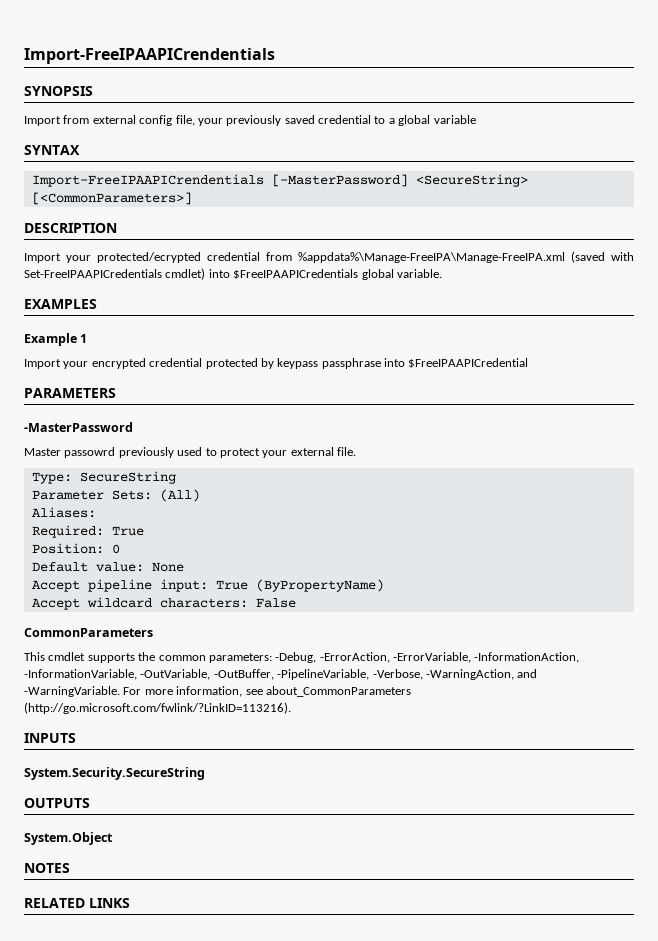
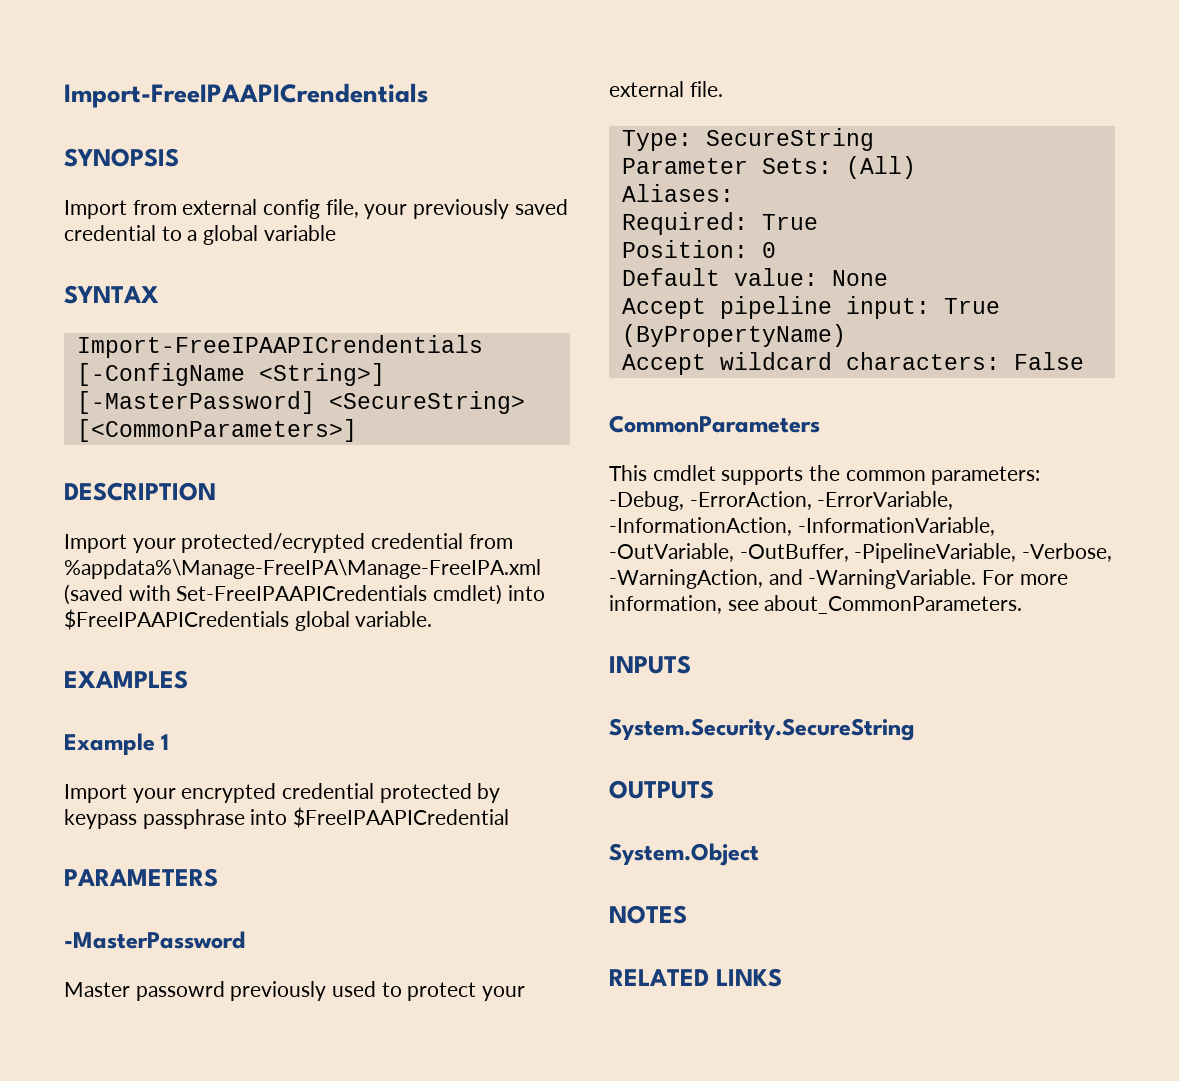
- Import-FreeIPAAPICrendentials [-MasterPassword] <SecureString> [<CommonParameters>]
+ Import-FreeIPAAPICrendentials [-ConfigName <String>] [-MasterPassword] <SecureString> [<CommonParameters>]
- For more information, see about_CommonParameters (http://go.microsoft.com/fwlink/?LinkID=113216).
+ For more information, see about_CommonParameters.

